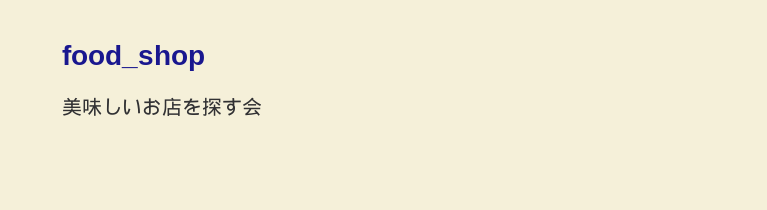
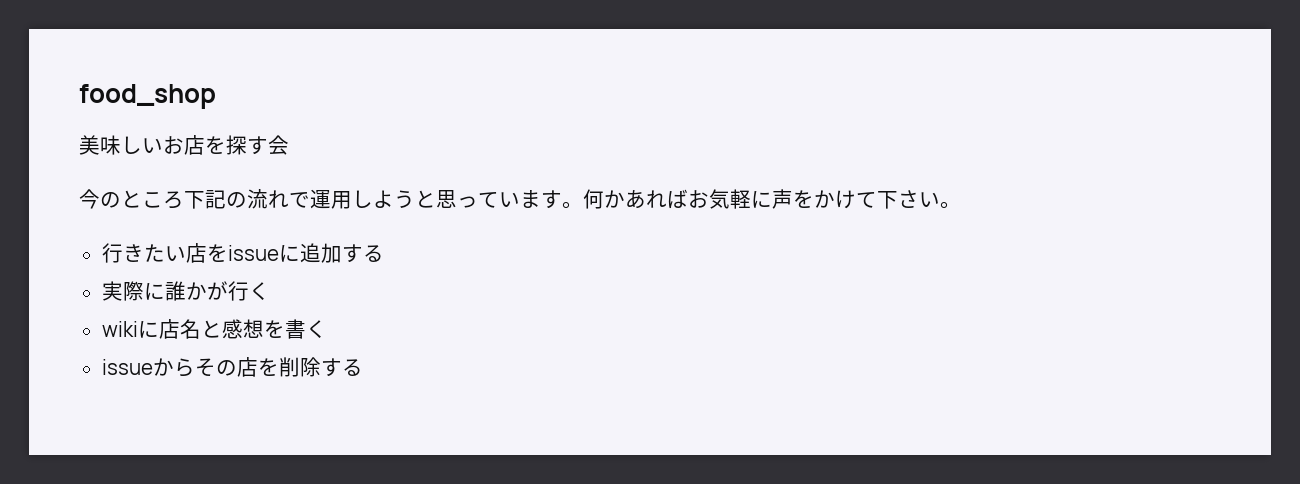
+ 今のところ下記の流れで運用しようと思っています。何かあればお気軽に声をかけて下さい。
+ 行きたい店をissueに追加する
+ 実際に誰かが行く
+ wikiに店名と感想を書く
+ issueからその店を削除する

